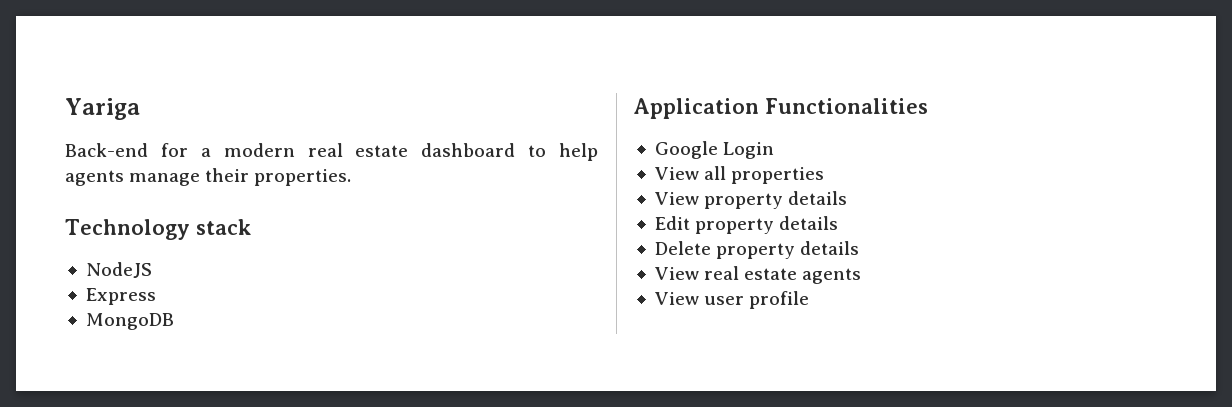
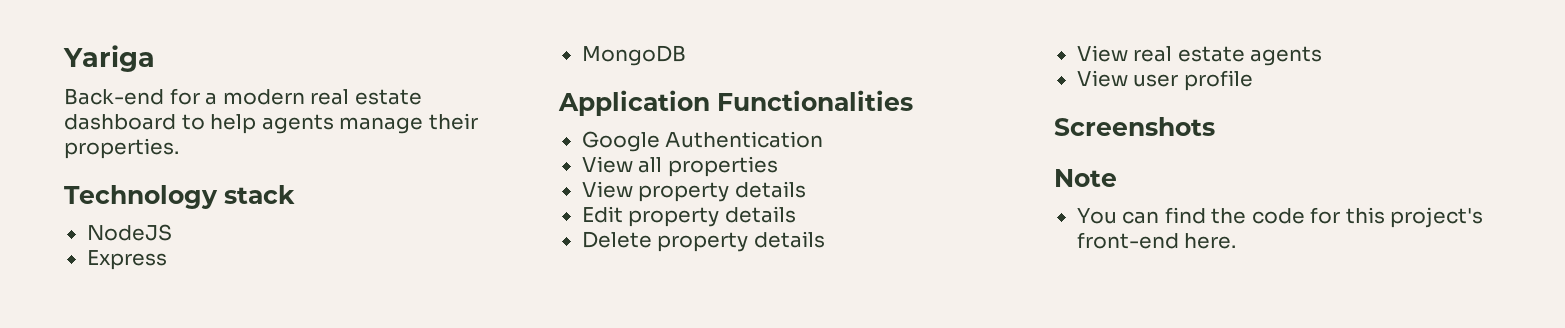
- Google Login
+ Google Authentication
+ Screenshots
+ Note
+ You can find the code for this project's front-end here.

